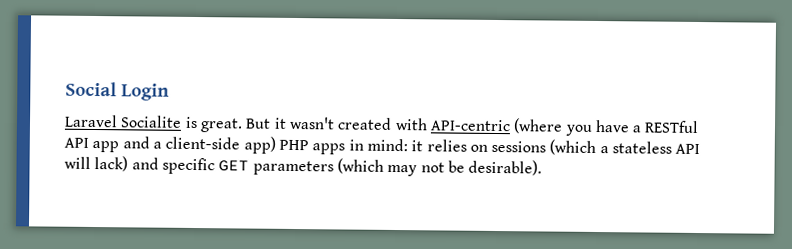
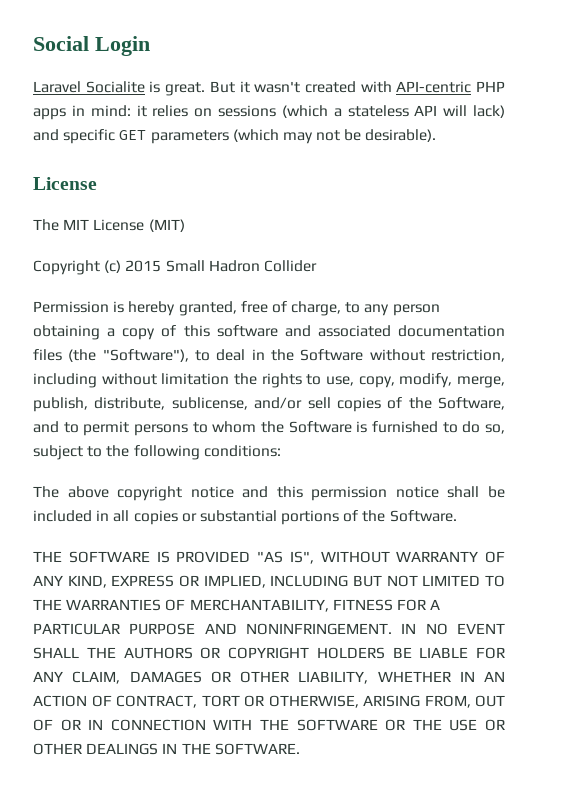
- But it wasn't created with API-centric (where you have a RESTful API app and a client-side app) PHP apps in mind: it relies on sessions (which a stateless API will lack) and specific GET parameters (which may not be desirable).
+ But it wasn't created with API-centric PHP apps in mind: it relies on sessions (which a stateless API will lack) and specific GET parameters (which may not be desirable).
+ License
+ The MIT License (MIT)
+ Copyright (c) 2015 Small Hadron Collider
+ Permission is hereby granted, free of charge, to any person obtaining a copy of this software and associated documentation files (the "Software"), to deal in the Software without restriction, including without limitation the rights to use, copy, modify, merge, publish, distribute, sublicense, and/or sell copies of the Software, and to permit persons to whom the Software is furnished to do so, subject to the following conditions:
+ The above copyright notice and this permission notice shall be included in all copies or substantial portions of the Software.
+ THE SOFTWARE IS PROVIDED "AS IS", WITHOUT WARRANTY OF ANY KIND, EXPRESS OR IMPLIED, INCLUDING BUT NOT LIMITED TO THE WARRANTIES OF MERCHANTABILITY, FITNESS FOR A PARTICULAR PURPOSE AND NONINFRINGEMENT. IN NO EVENT SHALL THE AUTHORS OR COPYRIGHT HOLDERS BE LIABLE FOR ANY CLAIM, DAMAGES OR OTHER LIABILITY, WHETHER IN AN ACTION OF CONTRACT, TORT OR OTHERWISE, ARISING FROM, OUT OF OR IN CONNECTION WITH THE SOFTWARE OR THE USE OR OTHER DEALINGS IN THE SOFTWARE.

